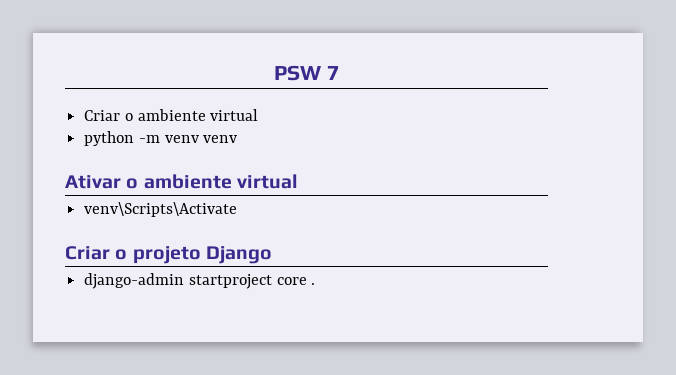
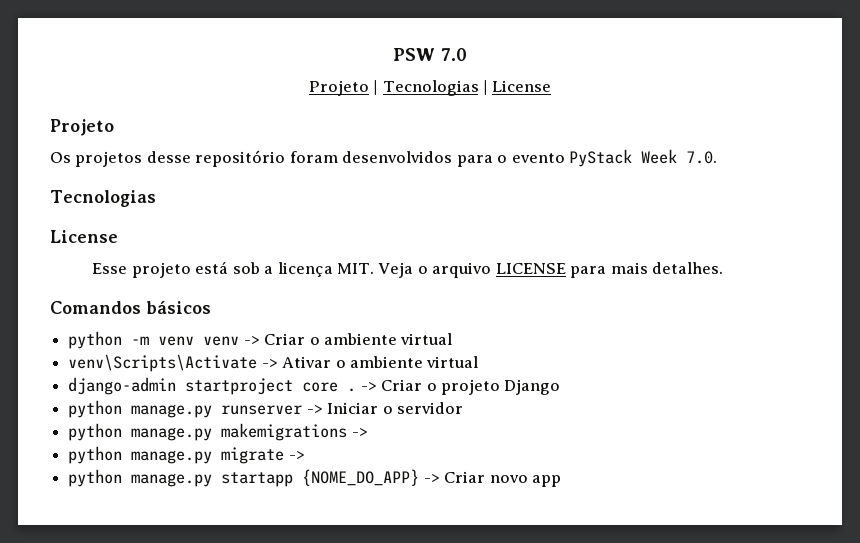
- PSW 7
- Criar o ambiente virtual
+ PSW 7.0
+ Projeto | Tecnologias | License
+ Projeto
+ Os projetos desse repositório foram desenvolvidos para o evento PyStack Week 7.0.
+ Tecnologias
+ License
+ Esse projeto está sob a licença MIT. Veja o arquivo LICENSE para mais detalhes.
+ Comandos básicos
+ python -m venv venv -> Criar o ambiente virtual
- python -m venv venv
- Ativar o ambiente virtual
+ venv\Scripts\Activate -> Ativar o ambiente virtual
- venv\Scripts\Activate
- Criar o projeto Django
+ django-admin startproject core . -> Criar o projeto Django
- django-admin startproject core .
+ python manage.py runserver -> Iniciar o servidor
+ python manage.py makemigrations ->
+ python manage.py migrate ->
+ python manage.py startapp {NOME_DO_APP} -> Criar novo app

